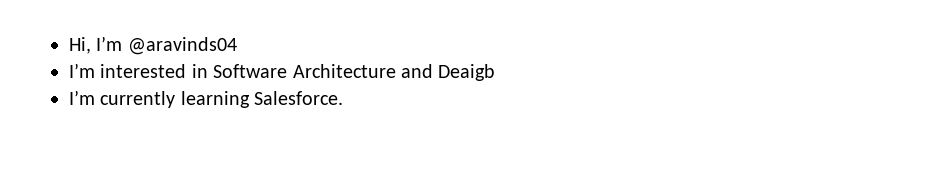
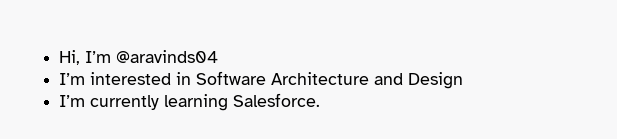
- I’m interested in Software Architecture and Deaigb
+ I’m interested in Software Architecture and Design

